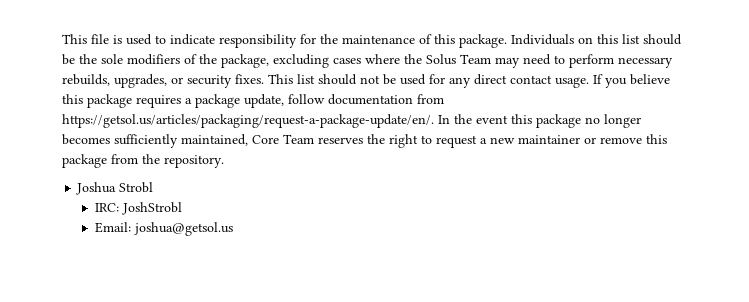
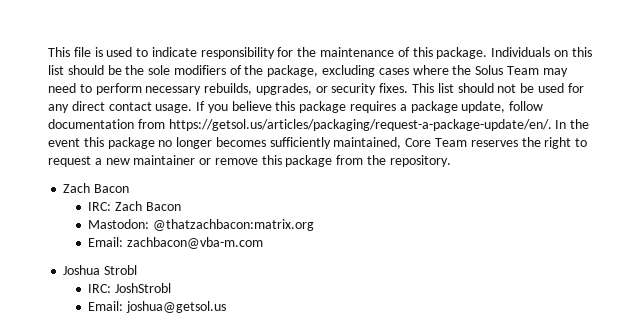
  If you believe this package requires a package update, follow documentation from https://getsol.us/articles/packaging/request-a-package-update/en/. In the event this package no longer becomes sufficiently maintained, Core Team reserves the right to request a new maintainer or remove this package from the repository.
+ Zach Bacon
+ IRC: Zach Bacon
+ Mastodon: @thatzachbacon:matrix.org
+ Email: zachbacon@vba-m.com

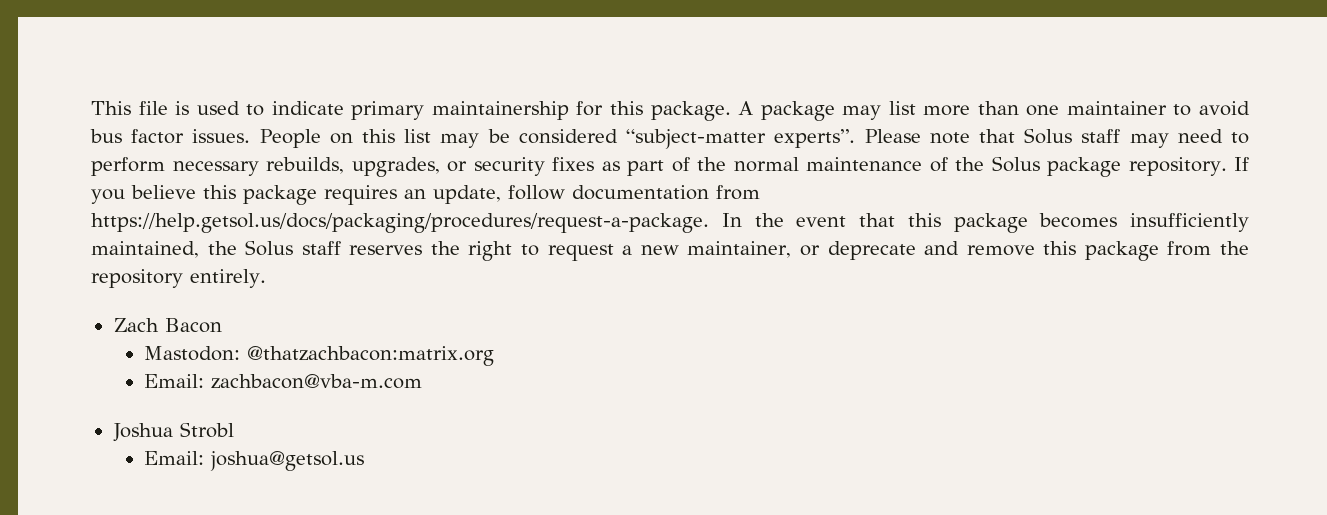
- This file is used to indicate responsibility for the maintenance of this package. Individuals on this list should be the sole modifiers of the package, excluding cases where the Solus Team may need to perform necessary rebuilds, upgrades, or security fixes. This list should not be used for any direct contact usage.
+ This file is used to indicate primary maintainership for this package. A package may list more than one maintainer to avoid bus factor issues. People on this list may be considered “subject-matter experts”. Please note that Solus staff may need to perform necessary rebuilds, upgrades, or security fixes as part of the normal maintenance of the Solus package repository.
- If you believe this package requires a package update, follow documentation from https://getsol.us/articles/packaging/request-a-package-update/en/. In the event this package no longer becomes sufficiently maintained, Core Team reserves the right to request a new maintainer or remove this package from the repository.
+ If you believe this package requires an update, follow documentation from https://help.getsol.us/docs/packaging/procedures/request-a-package. In the event that this package becomes insufficiently maintained, the Solus staff reserves the right to request a new maintainer, or deprecate and remove this package from the repository entirely.
  Zach Bacon
- IRC: Zach Bacon
- IRC: JoshStrobl

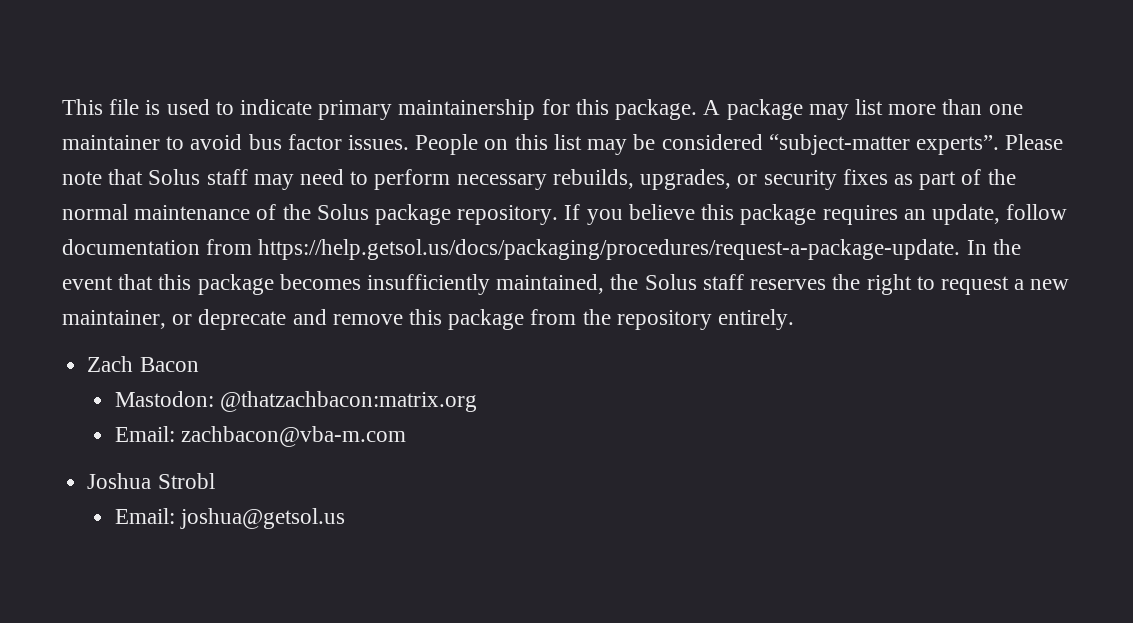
- If you believe this package requires an update, follow documentation from https://help.getsol.us/docs/packaging/procedures/request-a-package. In the event that this package becomes insufficiently maintained, the Solus staff reserves the right to request a new maintainer, or deprecate and remove this package from the repository entirely.
+ If you believe this package requires an update, follow documentation from https://help.getsol.us/docs/packaging/procedures/request-a-package-update. In the event that this package becomes insufficiently maintained, the Solus staff reserves the right to request a new maintainer, or deprecate and remove this package from the repository entirely.

